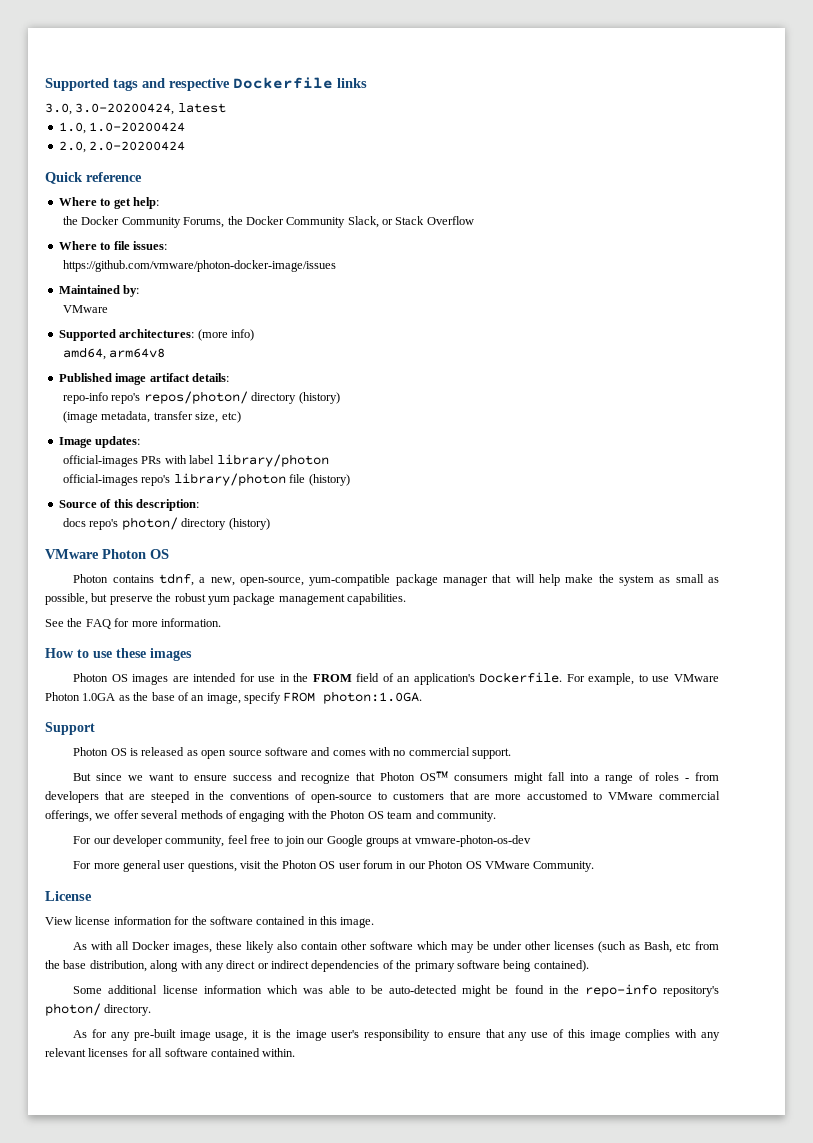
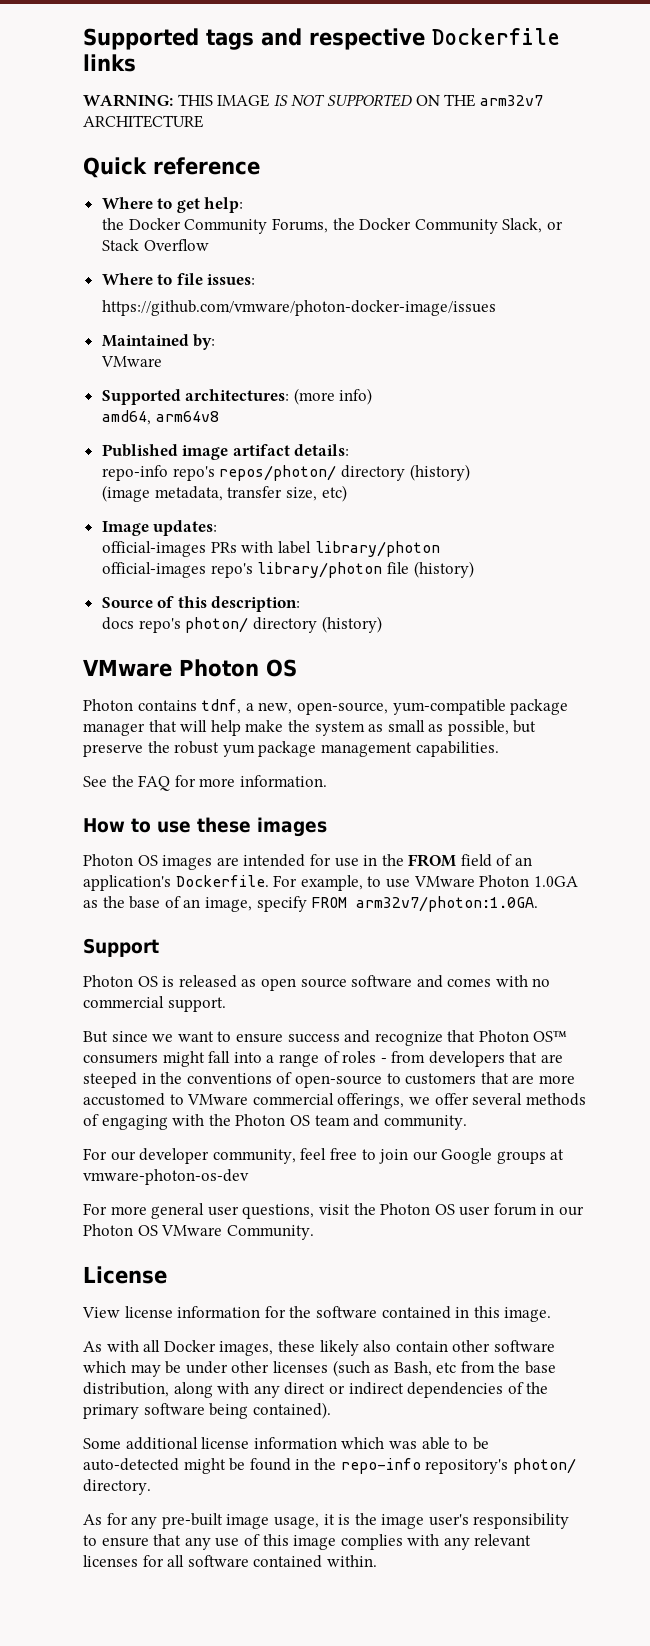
- 3.0, 3.0-20200424, latest
- 1.0, 1.0-20200424
- 2.0, 2.0-20200424
+ WARNING: THIS IMAGE IS NOT SUPPORTED ON THE arm32v7 ARCHITECTURE
- For example, to use VMware Photon 1.0GA as the base of an image, specify FROM photon:1.0GA.
+ For example, to use VMware Photon 1.0GA as the base of an image, specify FROM arm32v7/photon:1.0GA.

